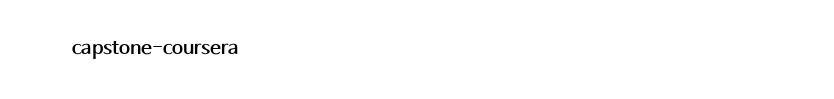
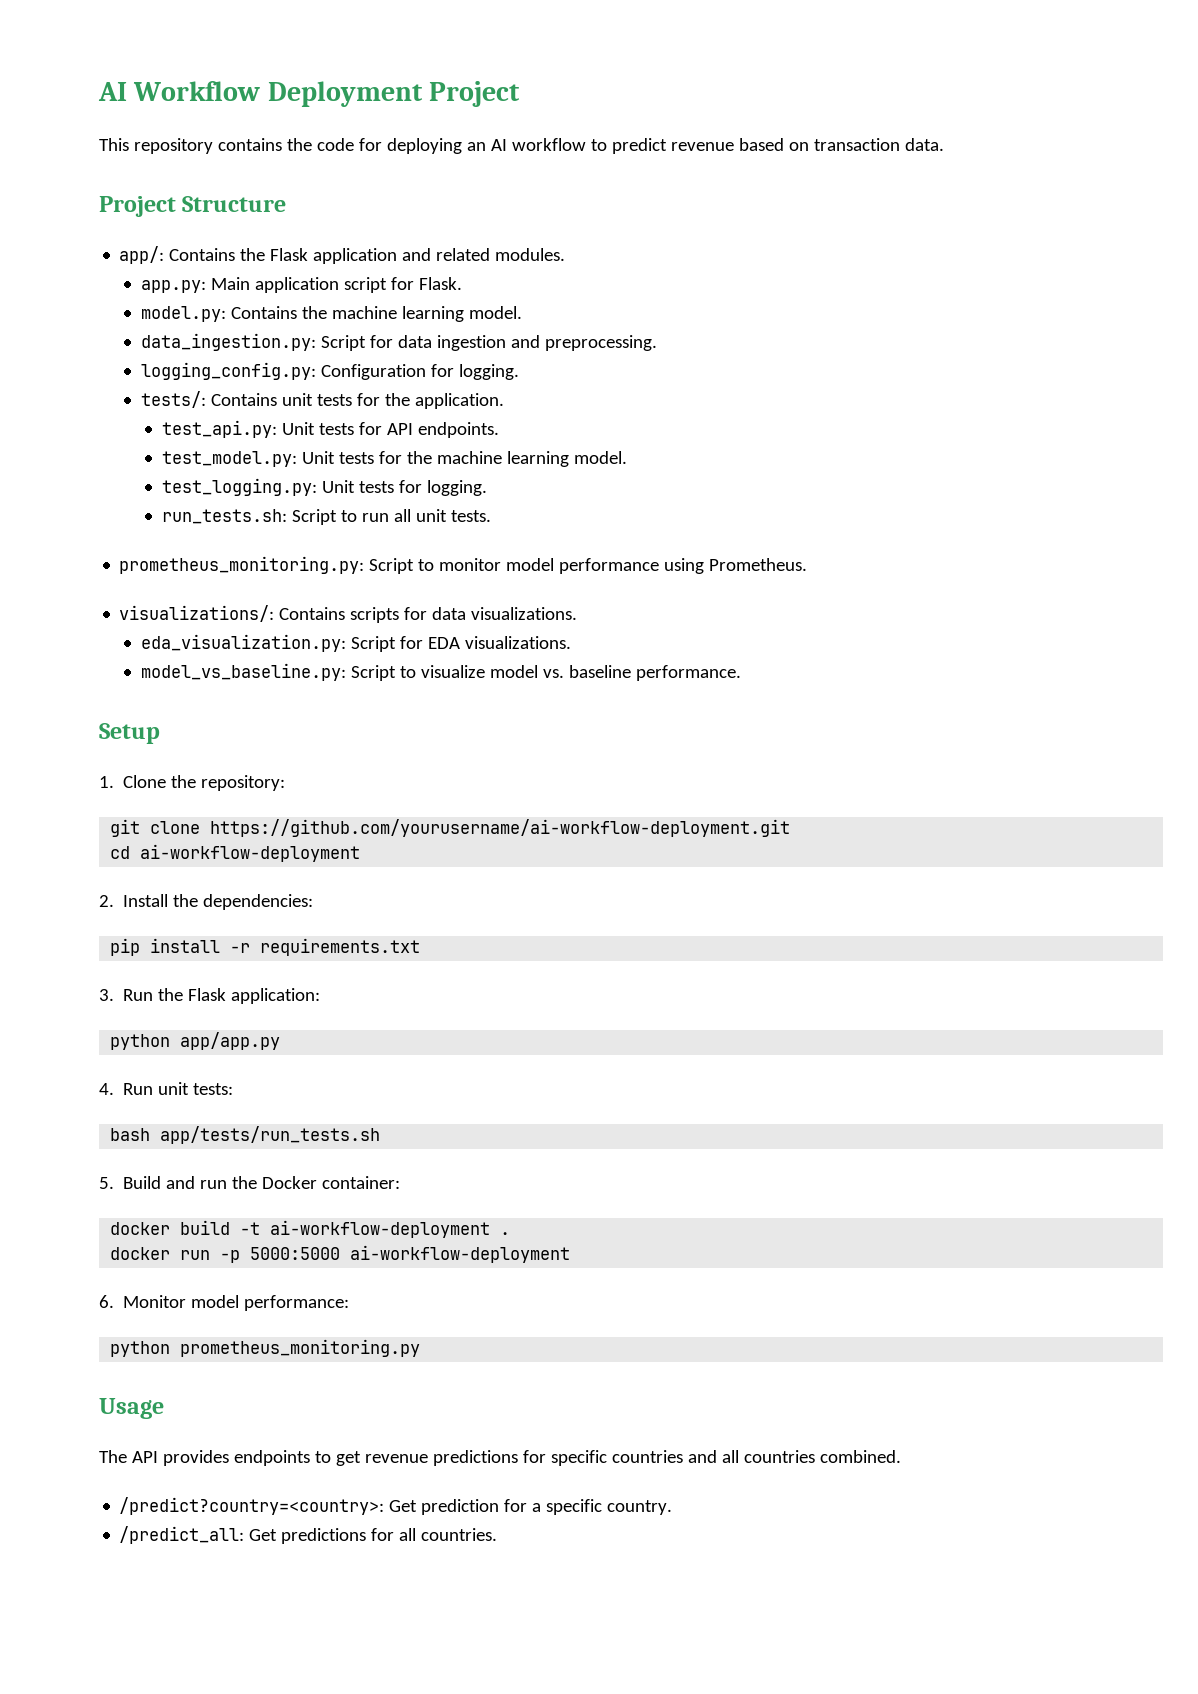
- capstone-coursera
+ AI Workflow Deployment Project
+ This repository contains the code for deploying an AI workflow to predict revenue based on transaction data.
+ Project Structure
+ app/: Contains the Flask application and related modules.
+ app.py: Main application script for Flask.
+ model.py: Contains the machine learning model.
+ data_ingestion.py: Script for data ingestion and preprocessing.
+ logging_config.py: Configuration for logging.
+ tests/: Contains unit tests for the application.
+ test_api.py: Unit tests for API endpoints.
+ test_model.py: Unit tests for the machine learning model.
+ test_logging.py: Unit tests for logging.
+ run_tests.sh: Script to run all unit tests.
+ prometheus_monitoring.py: Script to monitor model performance using Prometheus.
+ visualizations/: Contains scripts for data visualizations.
+ eda_visualization.py: Script for EDA visualizations.
+ model_vs_baseline.py: Script to visualize model vs. baseline performance.
+ Setup
+ 1. Clone the repository:
+ git clone https://github.com/yourusername/ai-workflow-deployment.git
+ cd ai-workflow-deployment
+ 2. Install the dependencies:
+ pip install -r requirements.txt
+ 3. Run the Flask application:
+ python app/app.py
+ 4. Run unit tests:
+ bash app/tests/run_tests.sh
+ 5. Build and run the Docker container:
+ docker build -t ai-workflow-deployment .
+ docker run -p 5000:5000 ai-workflow-deployment
+ 6. Monitor model performance:
+ python prometheus_monitoring.py
+ Usage
+ The API provides endpoints to get revenue predictions for specific countries and all countries combined.
+ /predict?country=<country>: Get prediction for a specific country.
+ /predict_all: Get predictions for all countries.

